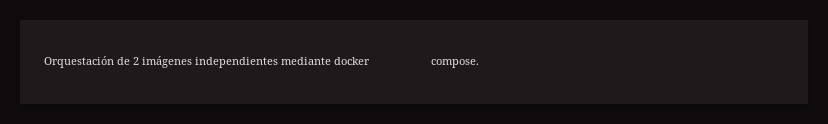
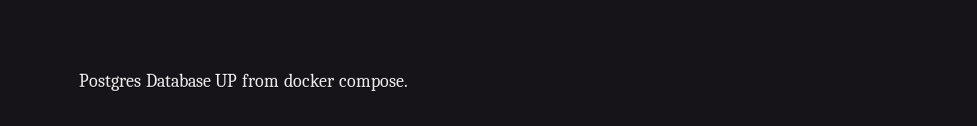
- Orquestación de 2 imágenes independientes mediante docker compose.
+ Postgres Database UP from docker compose.

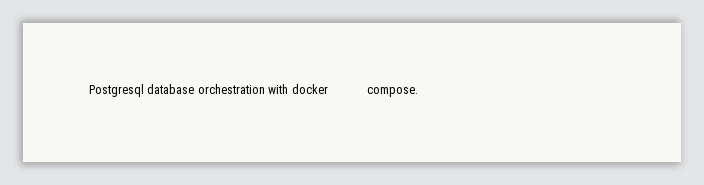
- Postgres Database UP from docker compose.
+ Postgresql database orchestration with docker compose.

